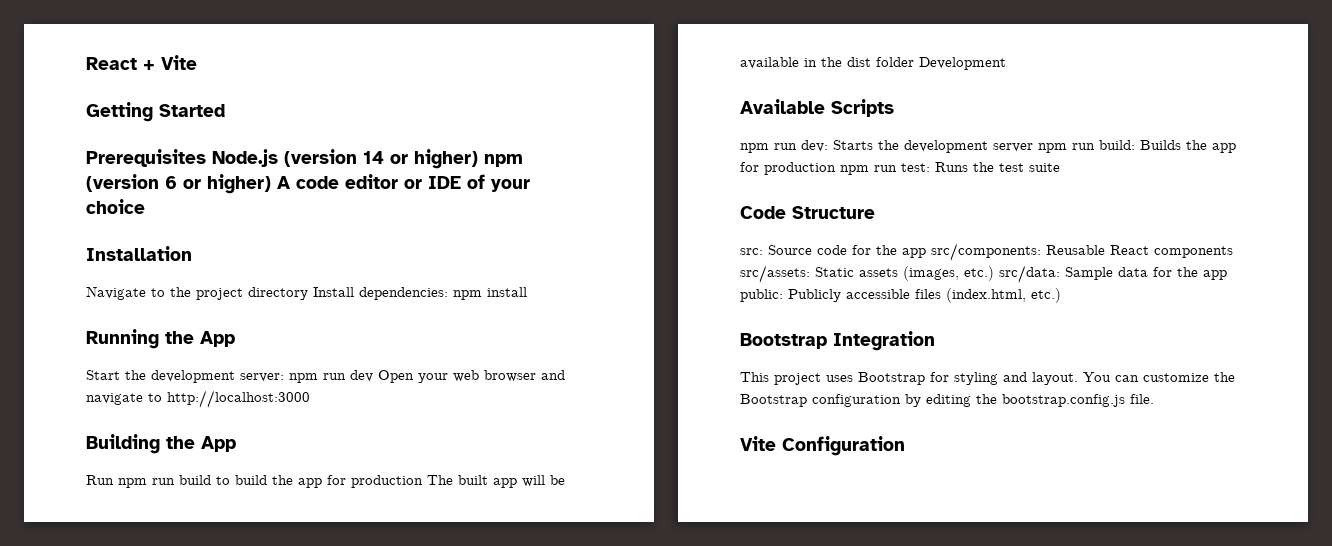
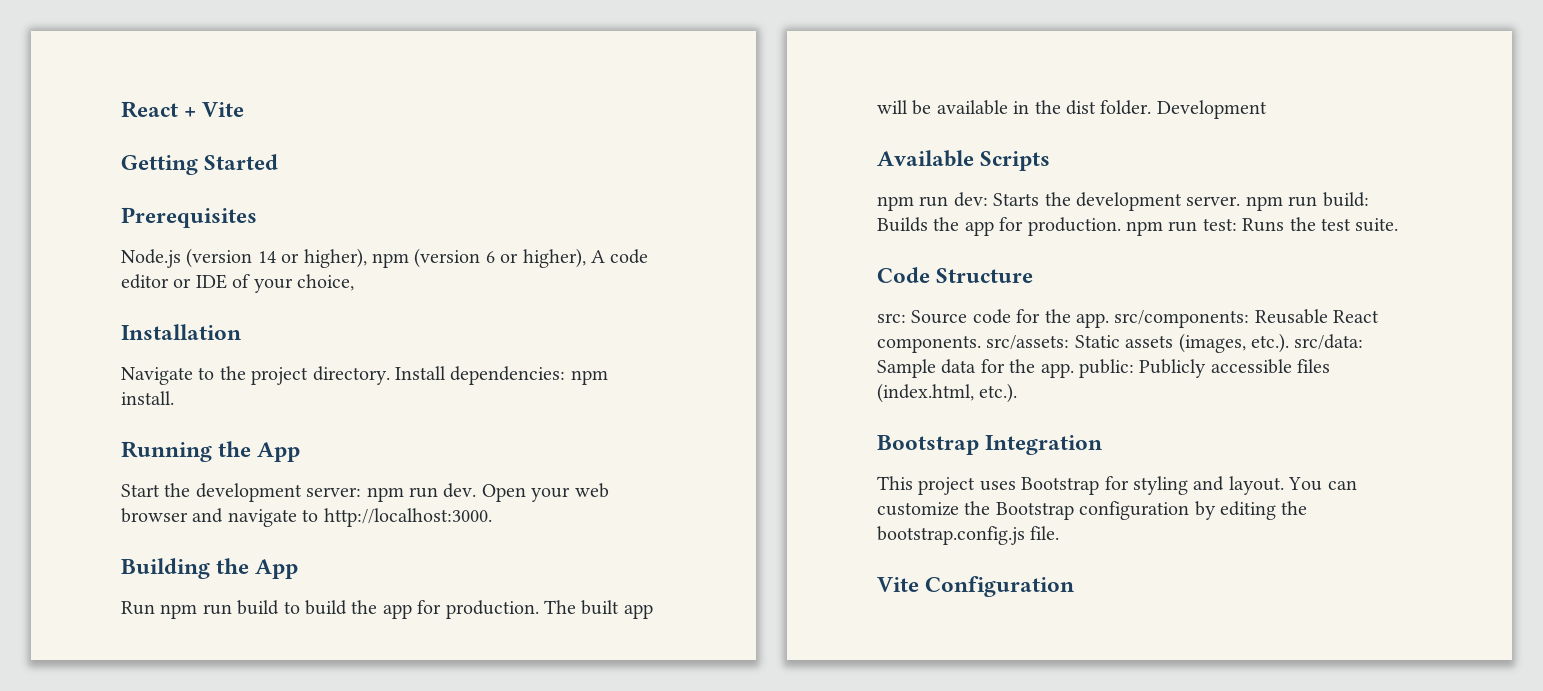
- Prerequisites Node.js (version 14 or higher) npm (version 6 or higher) A code editor or IDE of your choice
+ Prerequisites
+ Node.js (version 14 or higher), npm (version 6 or higher), A code editor or IDE of your choice,
- Navigate to the project directory Install dependencies: npm install
+ Navigate to the project directory. Install dependencies: npm install.
- Start the development server: npm run dev Open your web browser and navigate to http://localhost:3000
+ Start the development server: npm run dev. Open your web browser and navigate to http://localhost:3000.
- Run npm run build to build the app for production The built app will be available in the dist folder Development
+ Run npm run build to build the app for production. The built app will be available in the dist folder. Development
- npm run dev: Starts the development server npm run build: Builds the app for production npm run test: Runs the test suite
+ npm run dev: Starts the development server. npm run build: Builds the app for production. npm run test: Runs the test suite.
- src: Source code for the app src/components: Reusable React components src/assets: Static assets (images, etc.) src/data: Sample data for the app public: Publicly accessible files (index.html, etc.)
+ src: Source code for the app. src/components: Reusable React components. src/assets: Static assets (images, etc.). src/data: Sample data for the app. public: Publicly accessible files (index.html, etc.).

